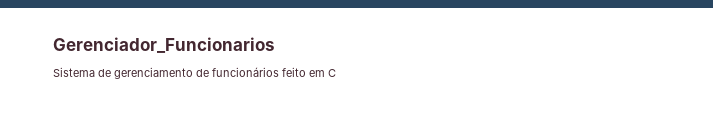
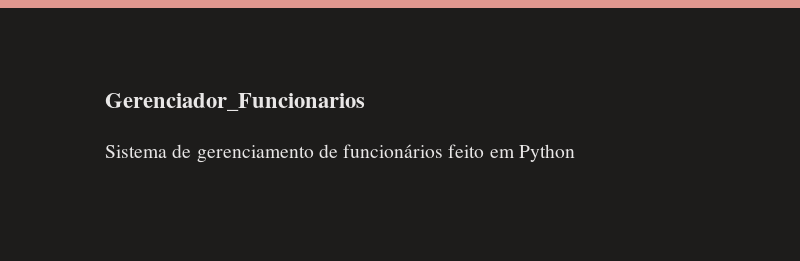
- Sistema de gerenciamento de funcionários feito em C
+ Sistema de gerenciamento de funcionários feito em Python

